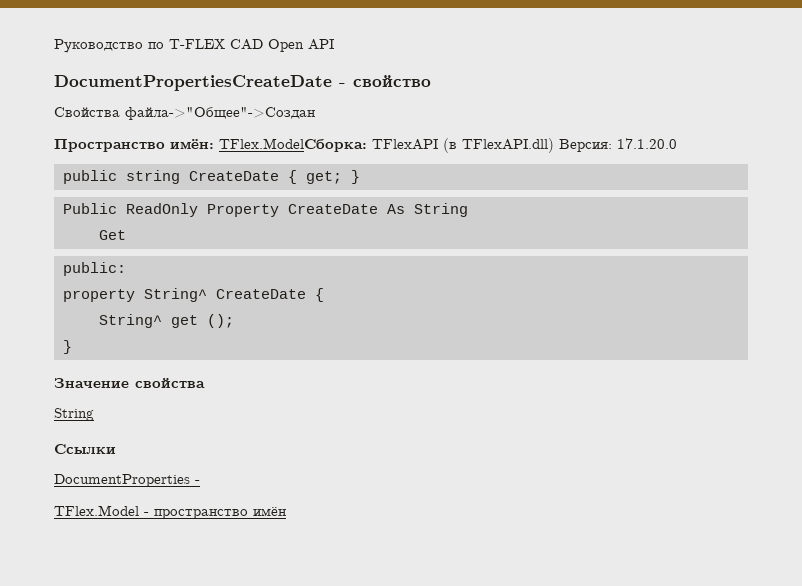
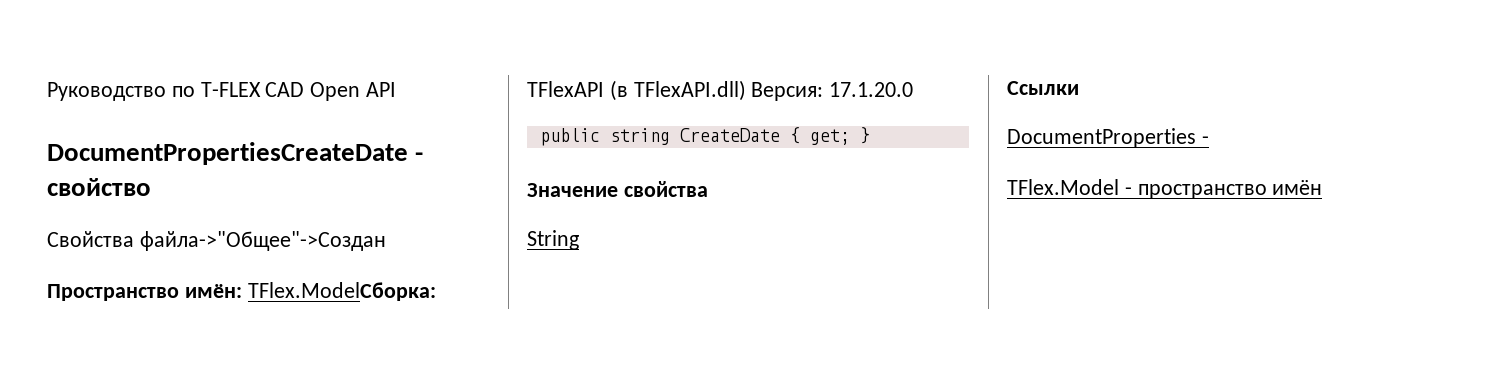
- Public ReadOnly Property CreateDate As String
- Get
- public:
- property String^ CreateDate {
- String^ get ();
- }

